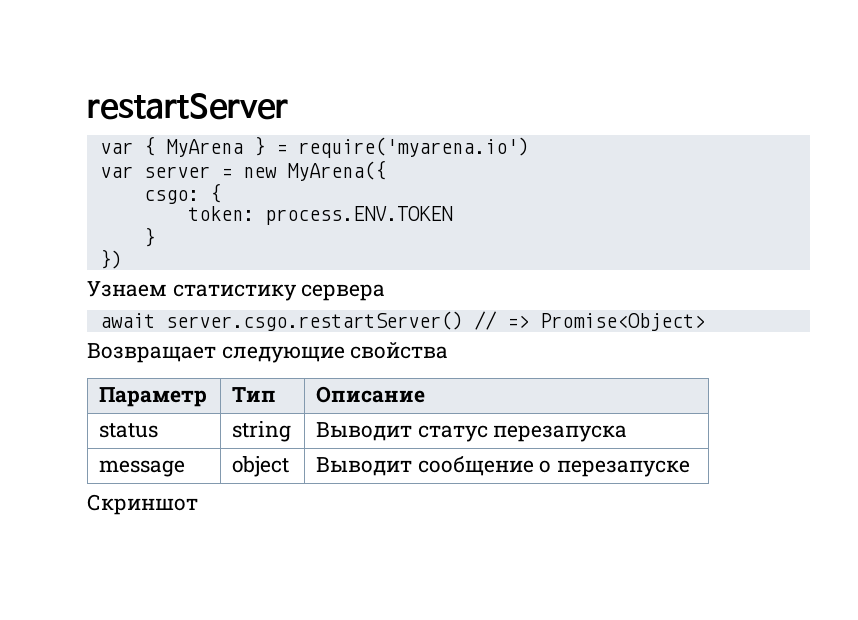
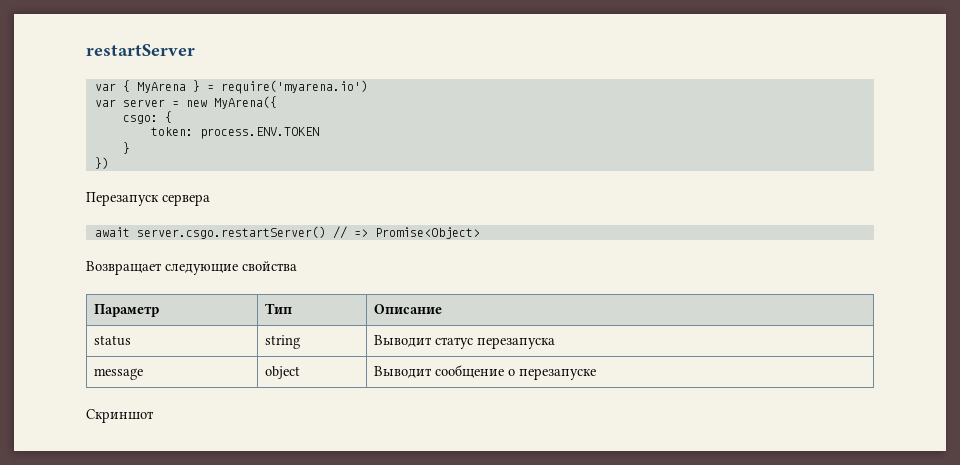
- Узнаем статистику сервера
+ Перезапуск сервера

